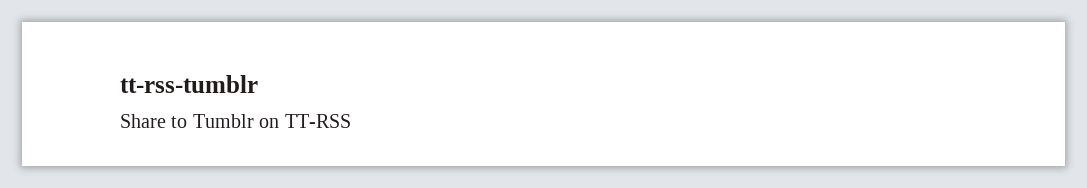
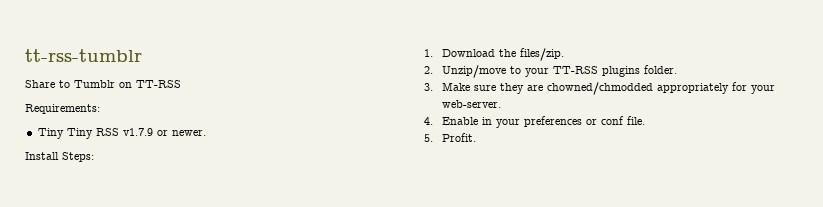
+ Requirements:
+ Tiny Tiny RSS v1.7.9 or newer.
+ Install Steps:
+ 1. Download the files/zip.
+ 2. Unzip/move to your TT-RSS plugins folder.
+ 3. Make sure they are chowned/chmodded appropriately for your web-server.
+ 4. Enable in your preferences or conf file.
+ 5. Profit.

